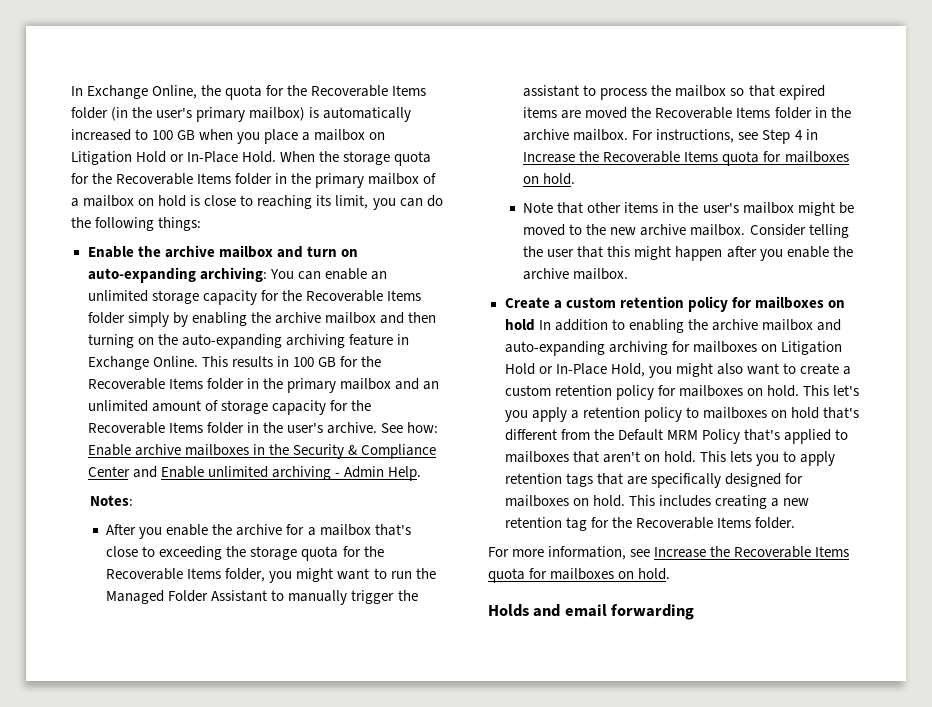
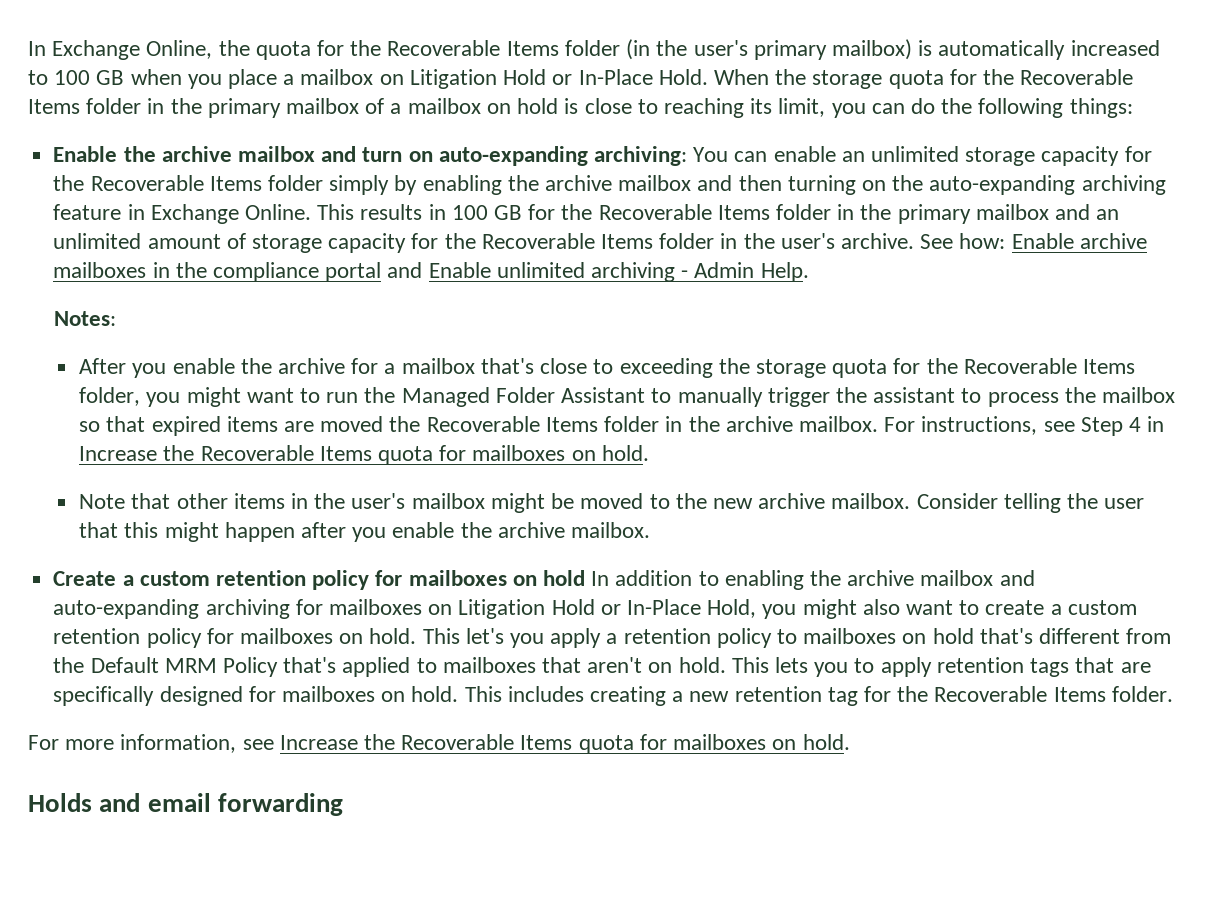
- See how: Enable archive mailboxes in the Security & Compliance Center and Enable unlimited archiving - Admin Help.
+ See how: Enable archive mailboxes in the compliance portal and Enable unlimited archiving - Admin Help.

